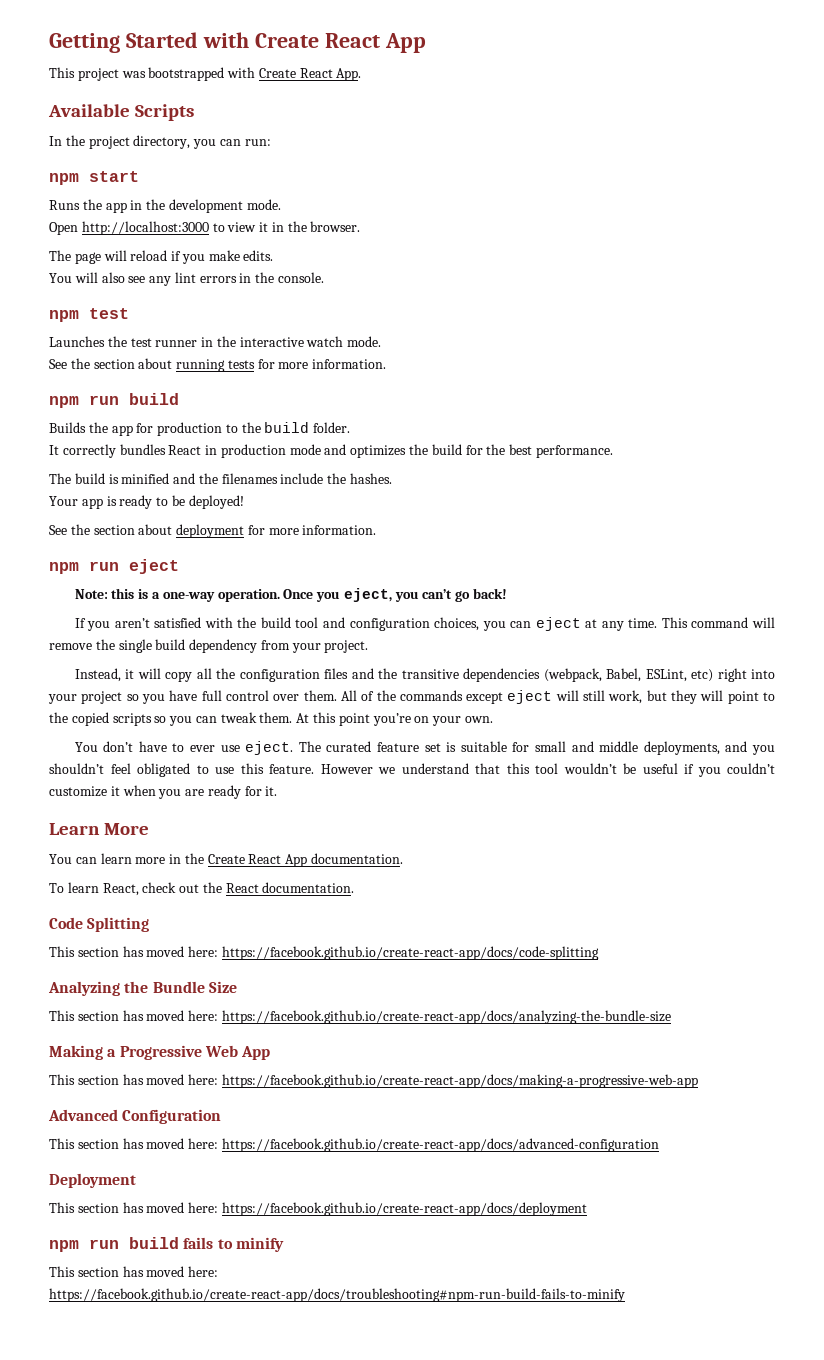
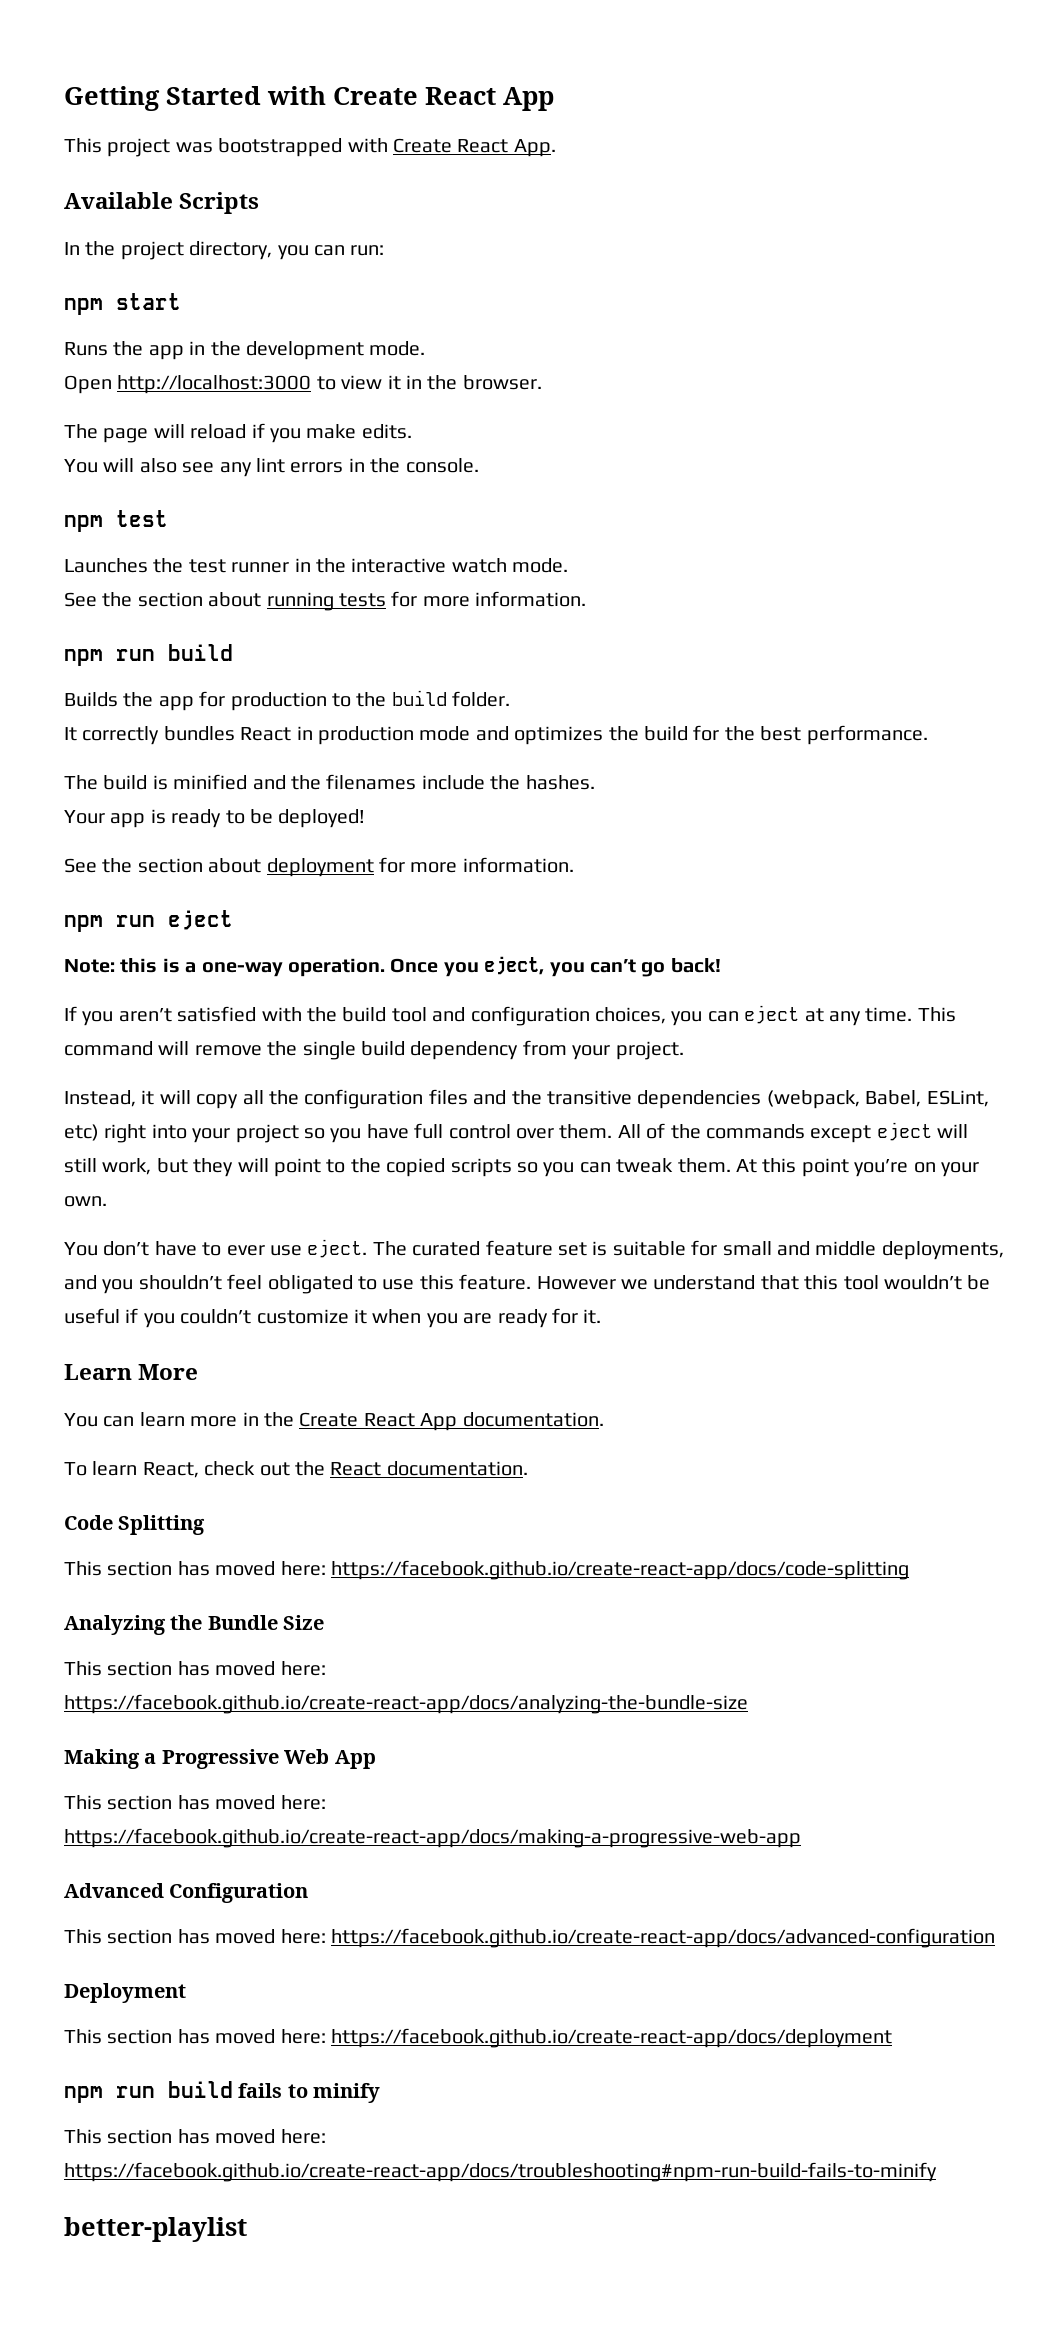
+ better-playlist

